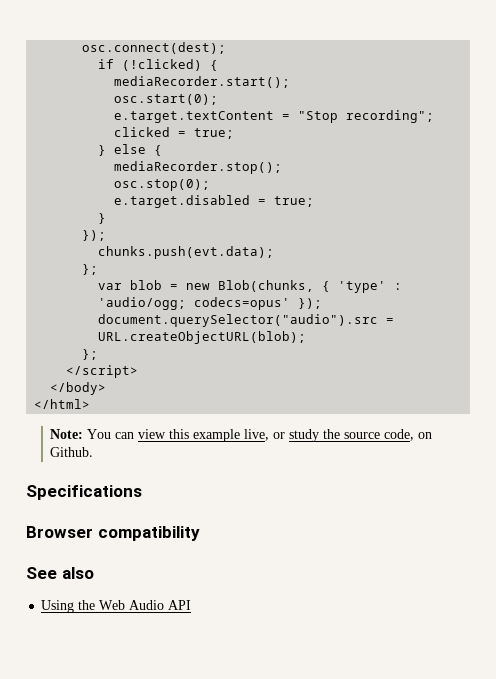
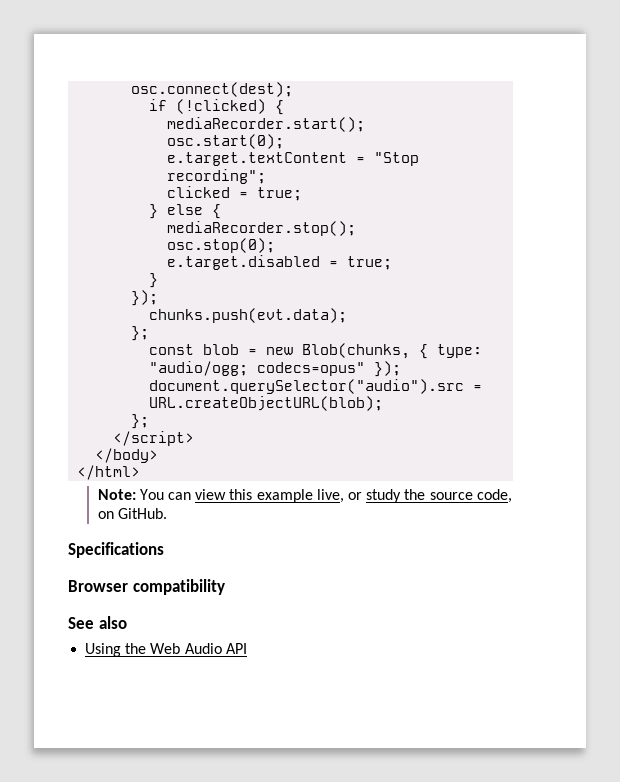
- var blob = new Blob(chunks, { 'type' : 'audio/ogg; codecs=opus' });
+ const blob = new Blob(chunks, { type: "audio/ogg; codecs=opus" });
- Note: You can view this example live, or study the source code, on Github.
+ Note: You can view this example live, or study the source code, on GitHub.

